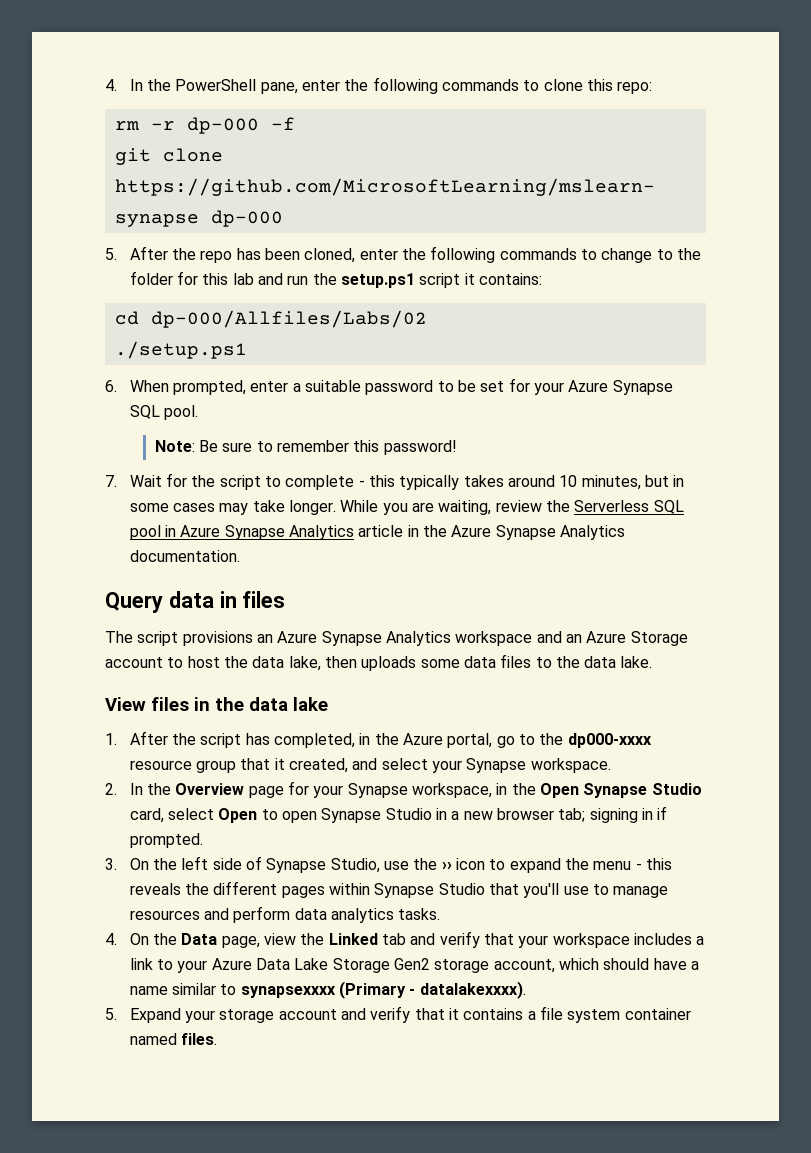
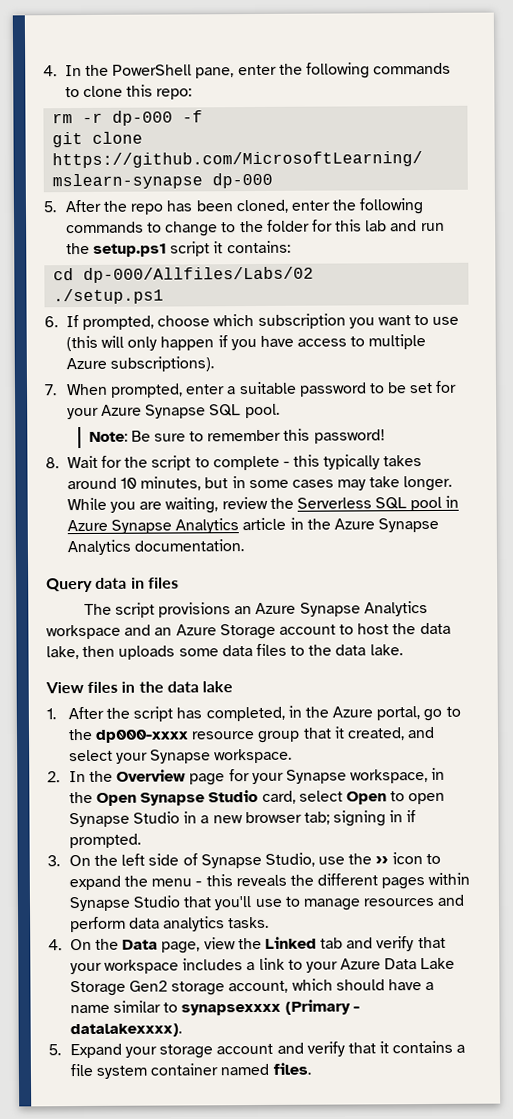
- 6. When prompted, enter a suitable password to be set for your Azure Synapse SQL pool.
+ 6. If prompted, choose which subscription you want to use (this will only happen if you have access to multiple Azure subscriptions).
+ 7. When prompted, enter a suitable password to be set for your Azure Synapse SQL pool.
- 7. Wait for the script to complete - this typically takes around 10 minutes, but in some cases may take longer.
+ 8. Wait for the script to complete - this typically takes around 10 minutes, but in some cases may take longer.

